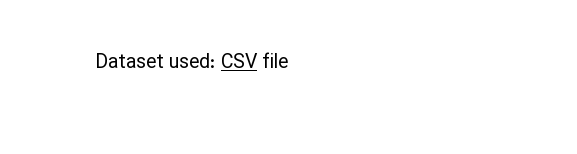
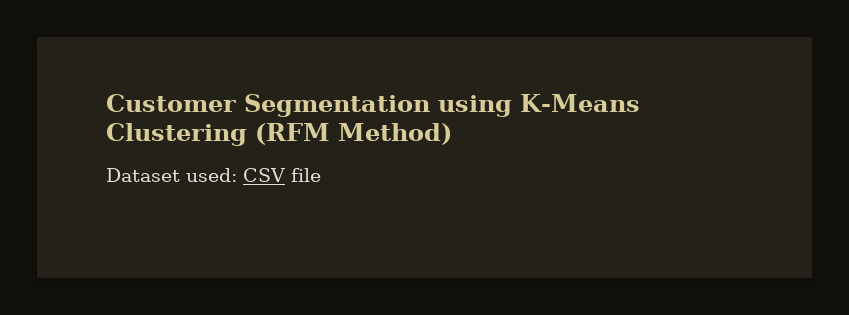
+ Customer Segmentation using K-Means Clustering (RFM Method)

